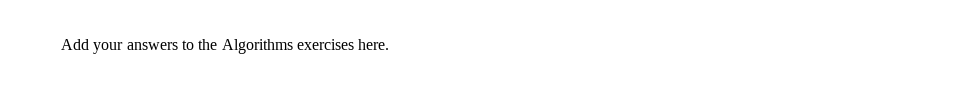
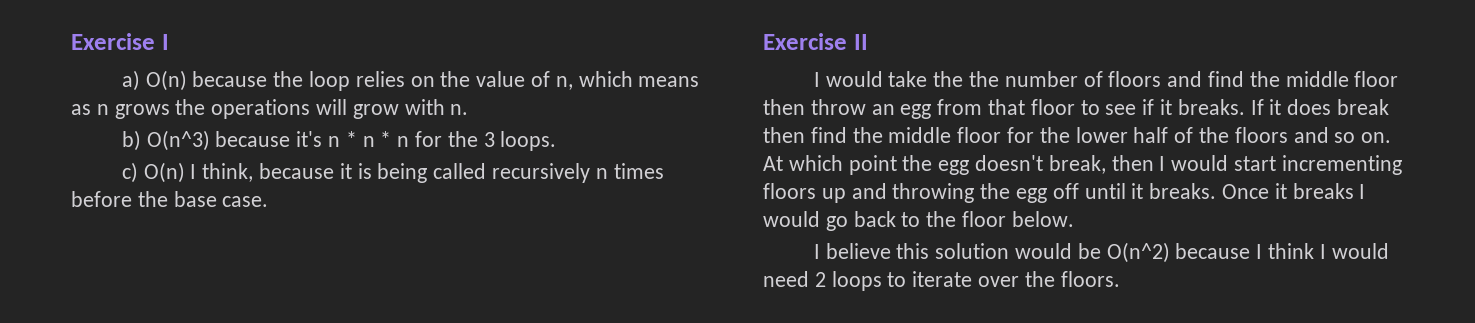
- Add your answers to the Algorithms exercises here.
+ Exercise I
+ a) O(n) because the loop relies on the value of n, which means as n grows the operations will grow with n.
+ b) O(n^3) because it's n * n * n for the 3 loops.
+ c) O(n) I think, because it is being called recursively n times before the base case.
+ Exercise II
+ I would take the the number of floors and find the middle floor then throw an egg from that floor to see if it breaks. If it does break then find the middle floor for the lower half of the floors and so on. At which point the egg doesn't break, then I would start incrementing floors up and throwing the egg off until it breaks. Once it breaks I would go back to the floor below.
+ I believe this solution would be O(n^2) because I think I would need 2 loops to iterate over the floors.

